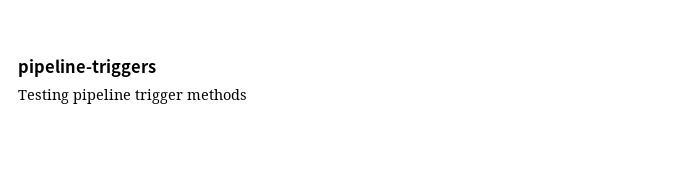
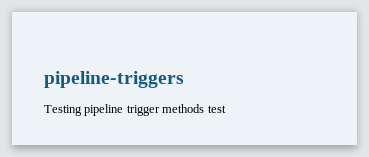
- Testing pipeline trigger methods
+ Testing pipeline trigger methods test

